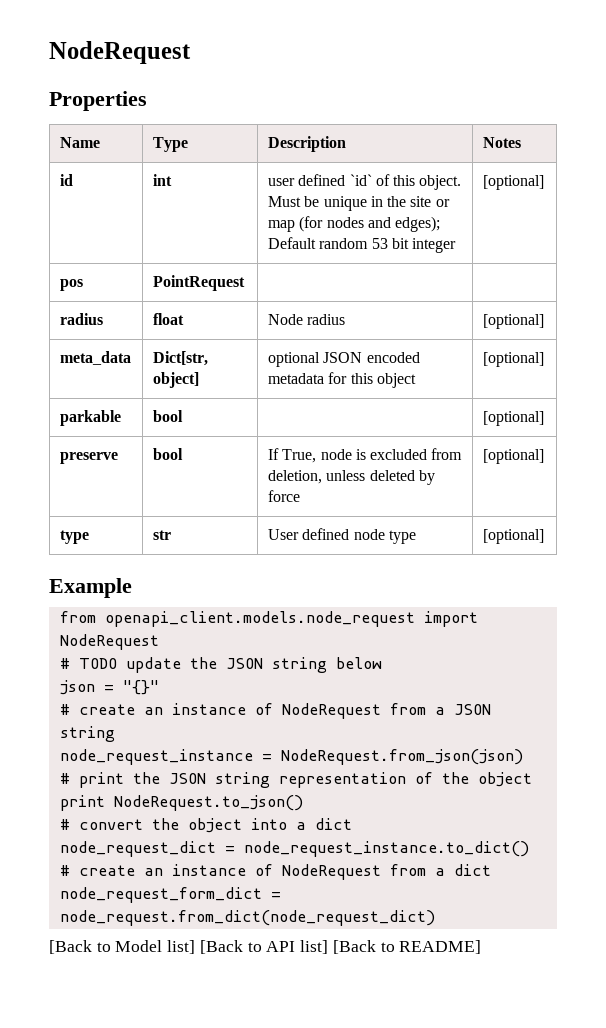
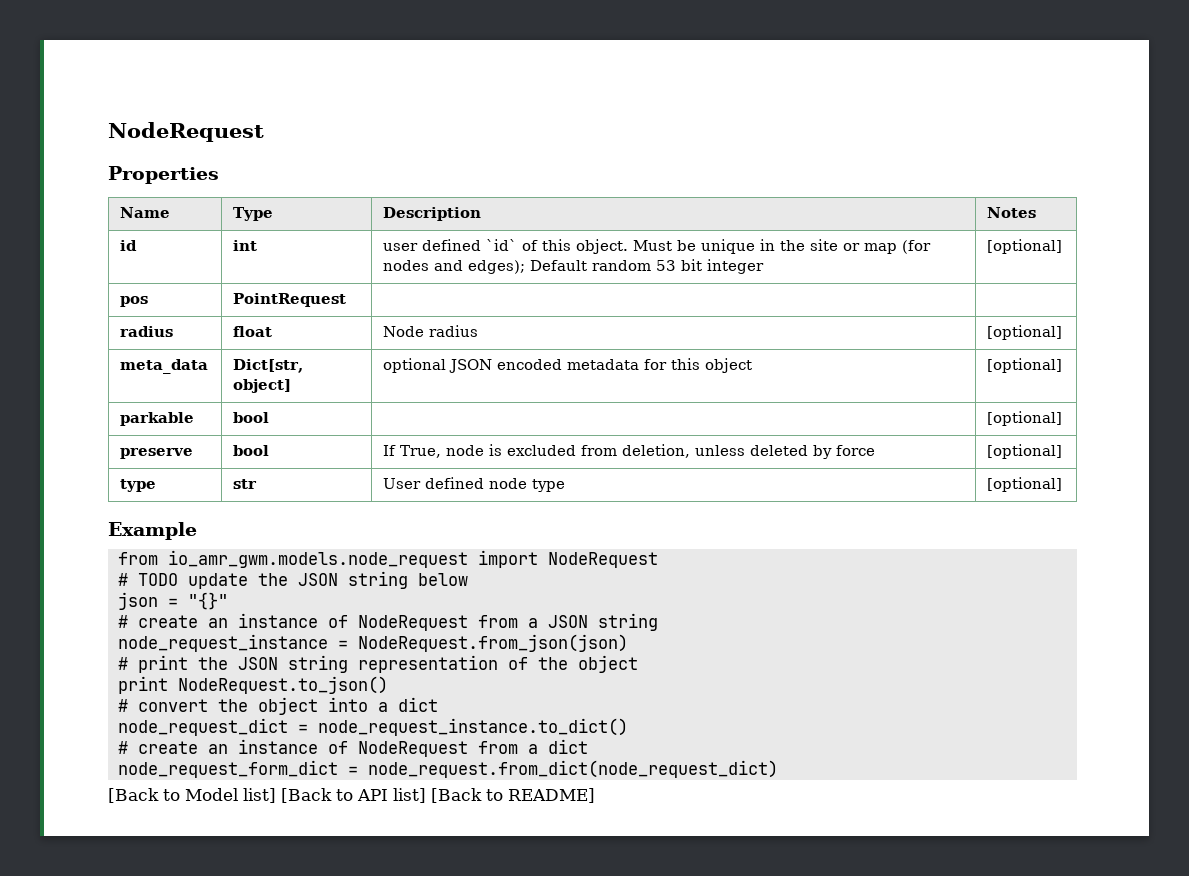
- from openapi_client.models.node_request import NodeRequest
+ from io_amr_gwm.models.node_request import NodeRequest

